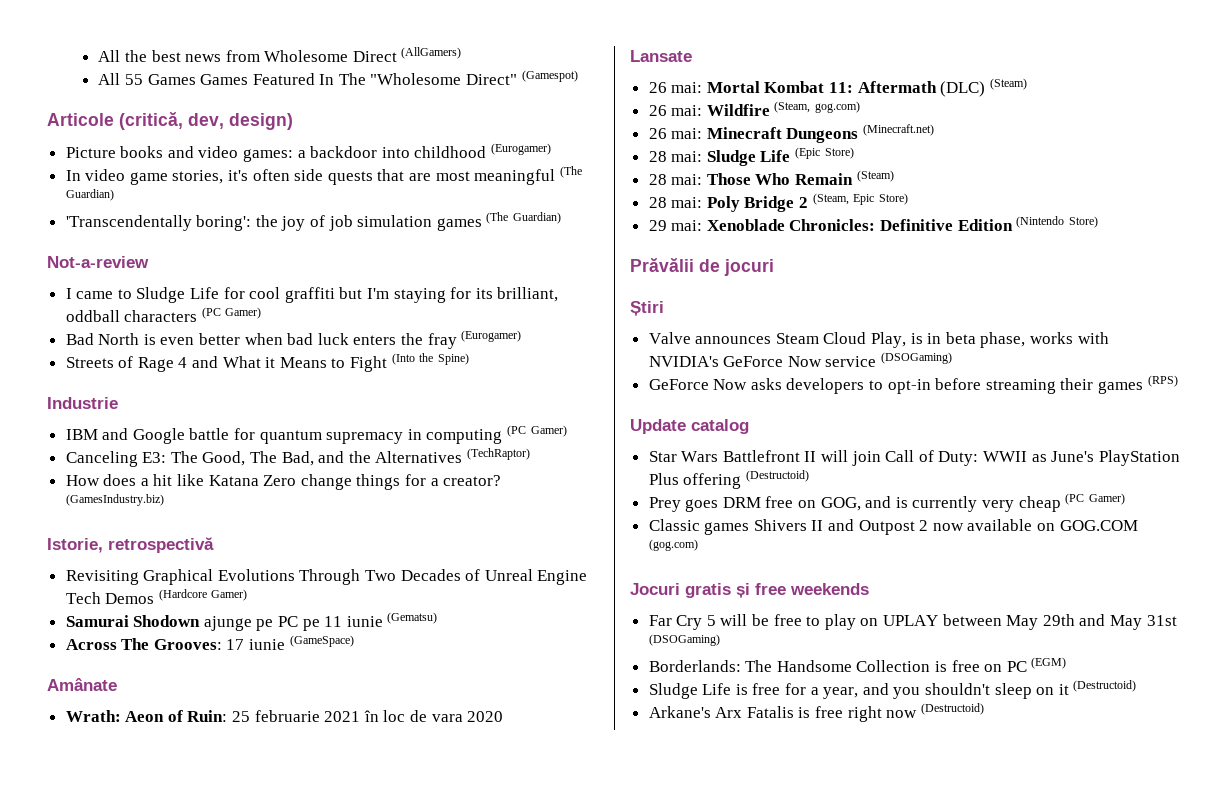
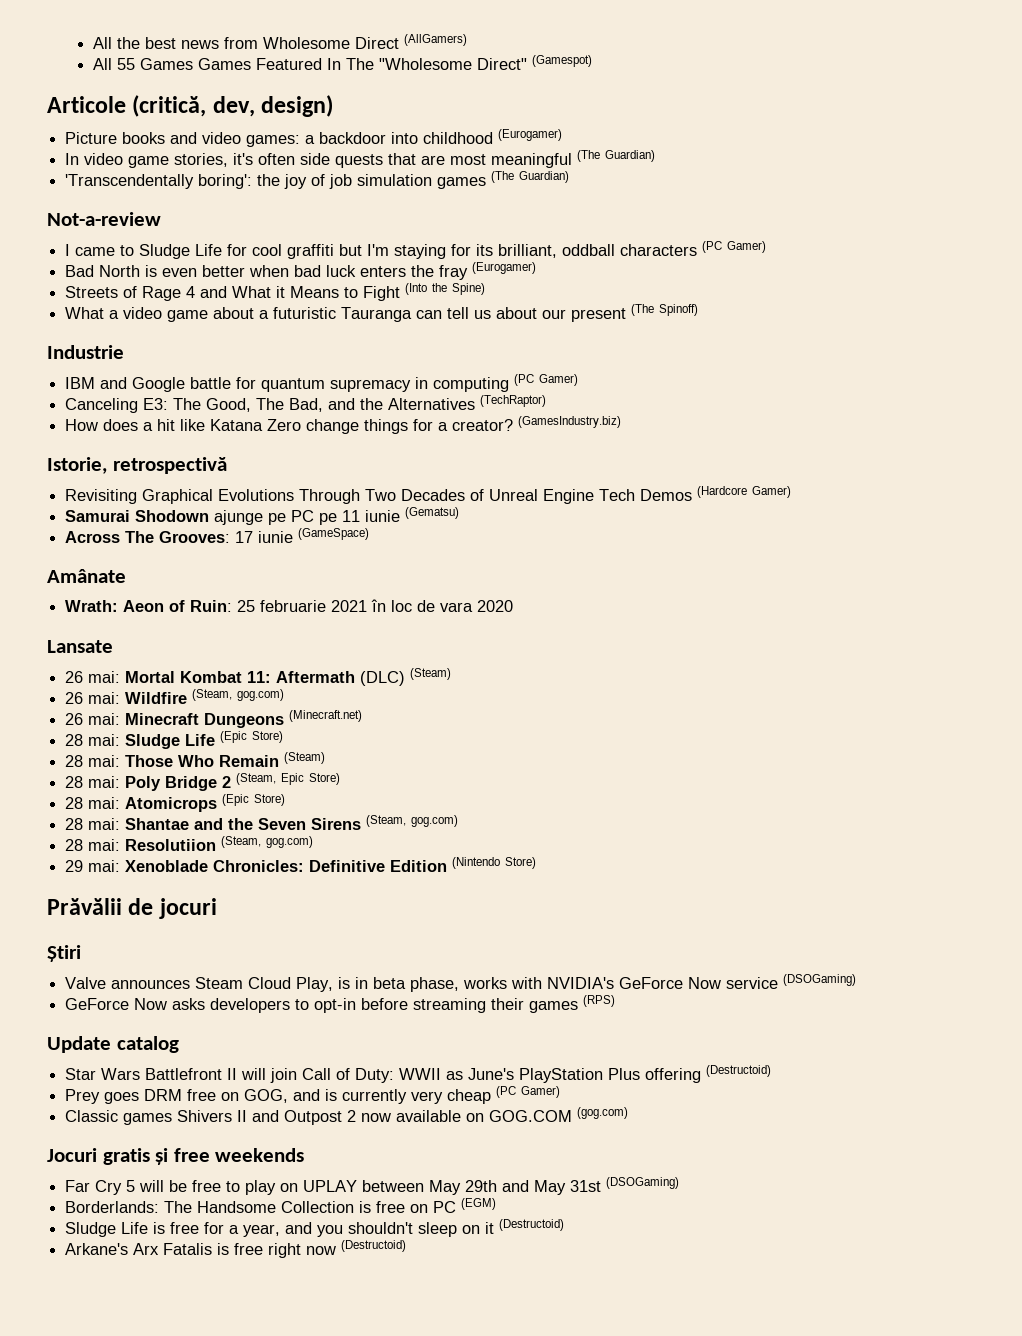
+ What a video game about a futuristic Tauranga can tell us about our present (The Spinoff)
+ 28 mai: Atomicrops (Epic Store)
+ 28 mai: Shantae and the Seven Sirens (Steam, gog.com)
+ 28 mai: Resolutiion (Steam, gog.com)

